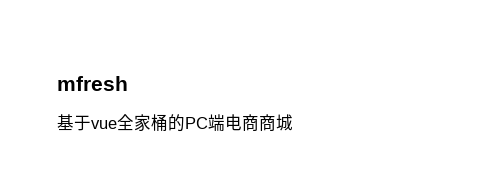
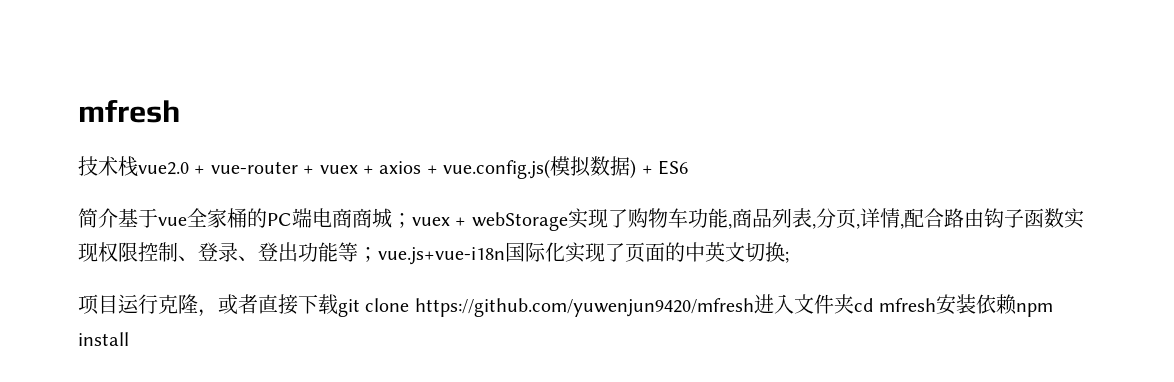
- 基于vue全家桶的PC端电商商城
+ 技术栈vue2.0 + vue-router + vuex + axios + vue.config.js(模拟数据) + ES6
+ 简介基于vue全家桶的PC端电商商城；vuex + webStorage实现了购物车功能,商品列表,分页,详情,配合路由钩子函数实现权限控制、登录、登出功能等；vue.js+vue-i18n国际化实现了页面的中英文切换;
+ 项目运行克隆，或者直接下载git clone https://github.com/yuwenjun9420/mfresh进入文件夹cd mfresh安装依赖npm install

